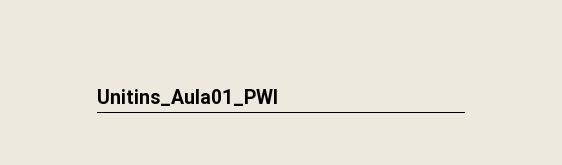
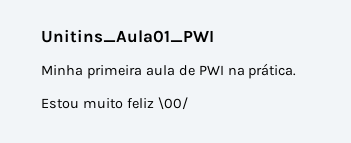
+ Minha primeira aula de PWI na prática.
+ Estou muito feliz \00/

